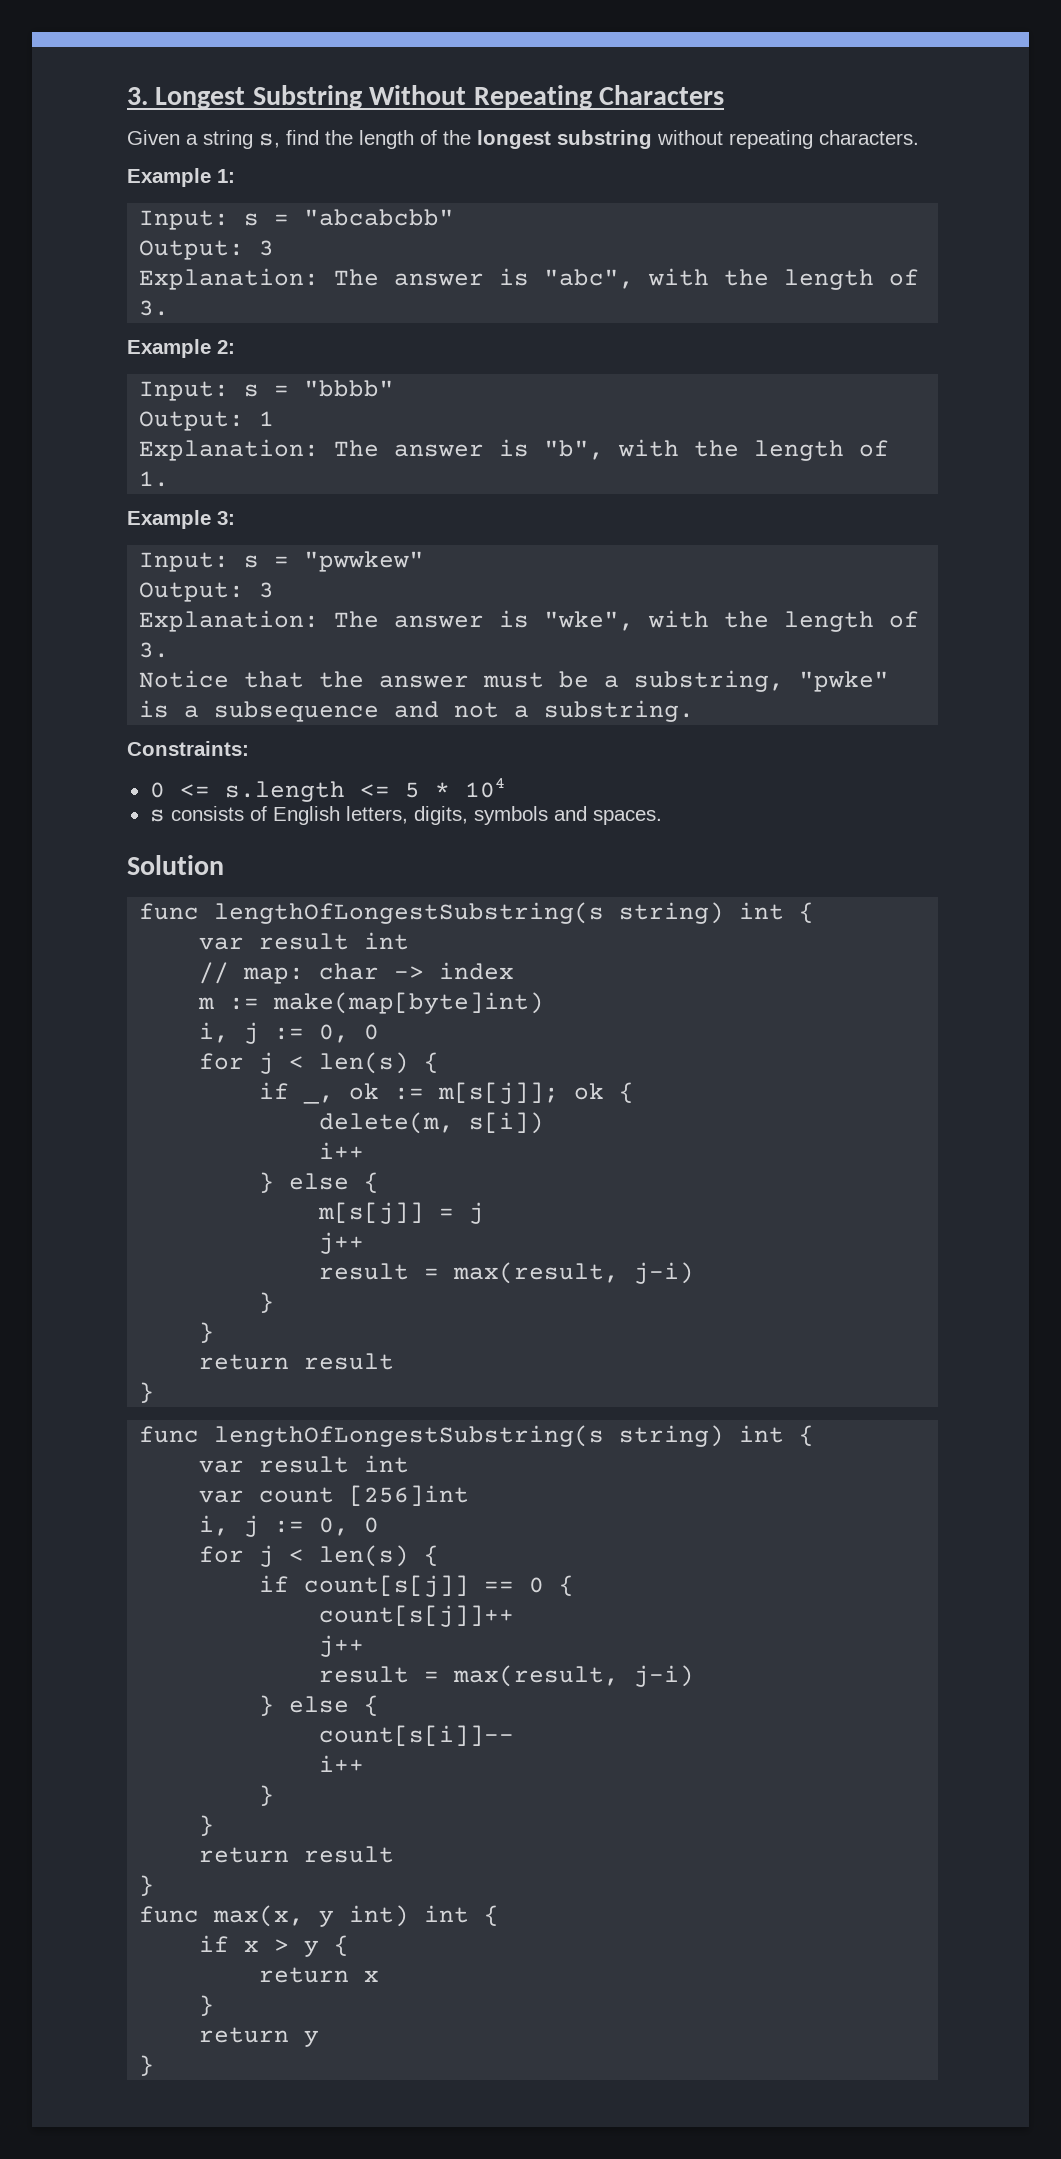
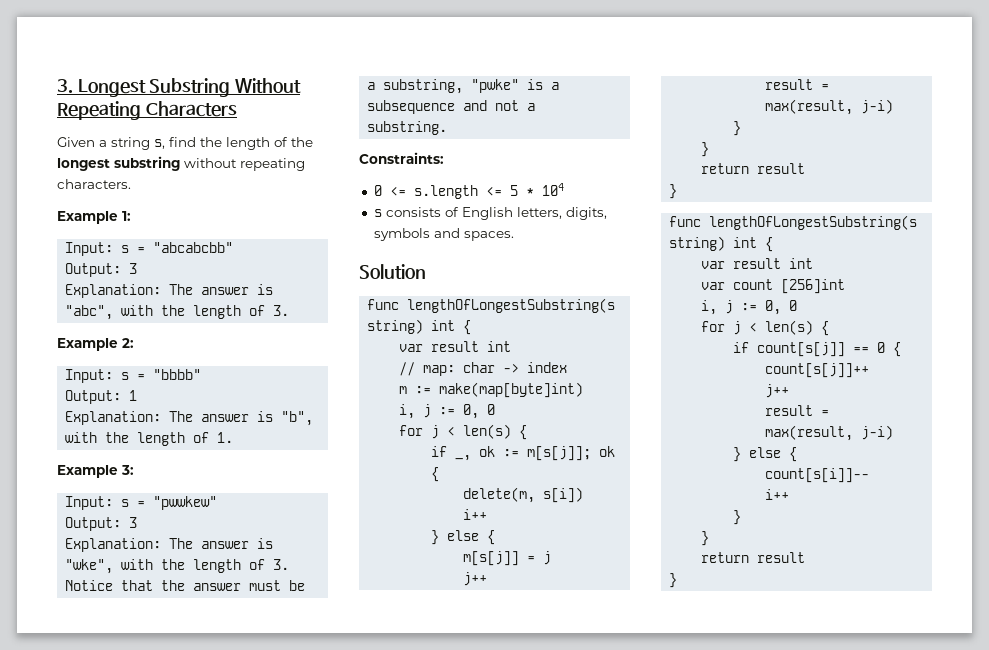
- func max(x, y int) int {
- if x > y {
- return x
- }
- return y
- }

